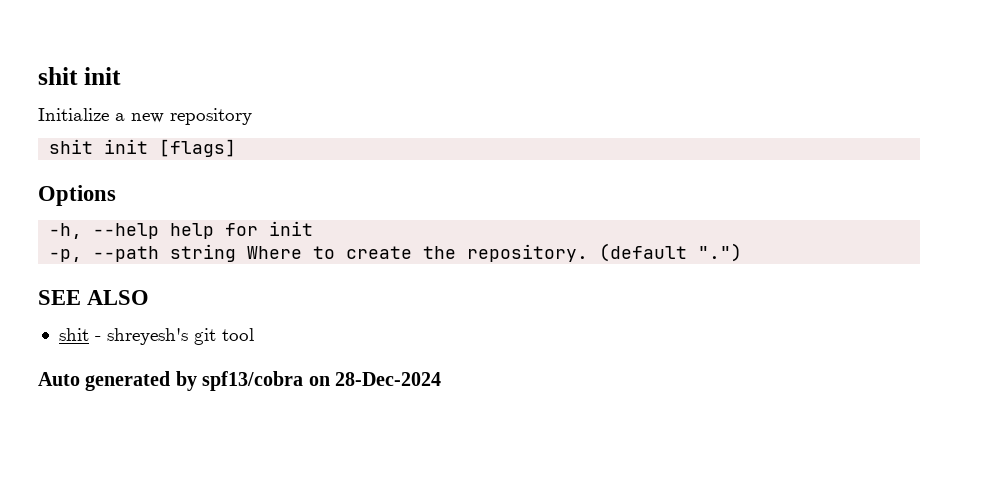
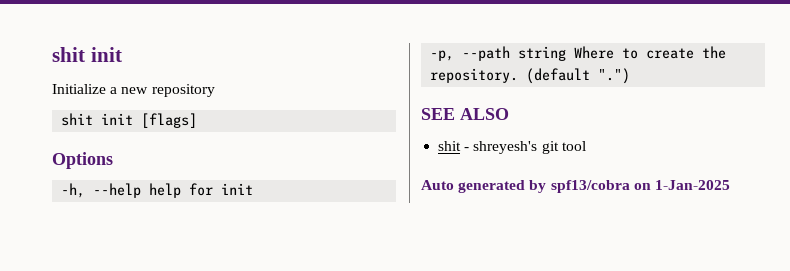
- Auto generated by spf13/cobra on 28-Dec-2024
+ Auto generated by spf13/cobra on 1-Jan-2025

